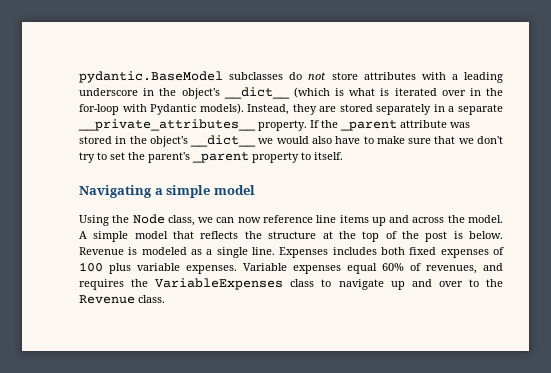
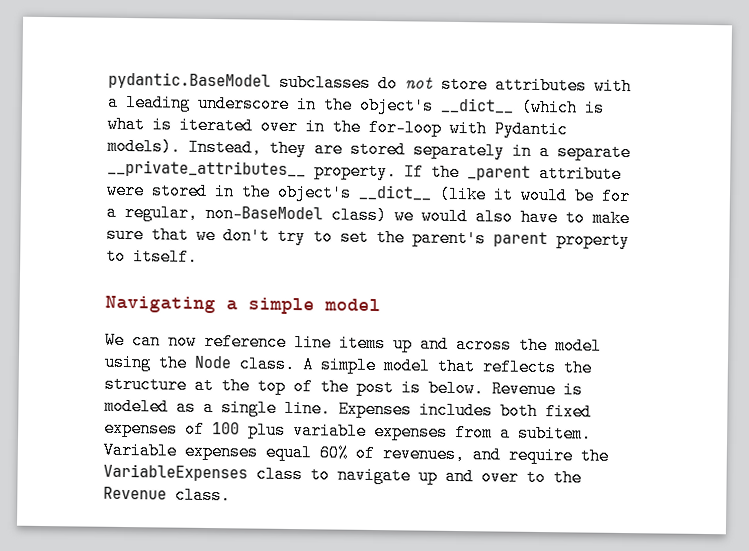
- If the _parent attribute was stored in the object's __dict__ we would also have to make sure that we don't try to set the parent's _parent property to itself.
+ If the _parent attribute were stored in the object's __dict__ (like it would be for a regular, non-BaseModel class) we would also have to make sure that we don't try to set the parent's parent property to itself.
- Using the Node class, we can now reference line items up and across the model.
+ We can now reference line items up and across the model using the Node class.
- Expenses includes both fixed expenses of 100 plus variable expenses.
+ Expenses includes both fixed expenses of 100 plus variable expenses from a subitem.
- Variable expenses equal 60% of revenues, and requires the VariableExpenses class to navigate up and over to the Revenue class.
+ Variable expenses equal 60% of revenues, and require the VariableExpenses class to navigate up and over to the Revenue class.

